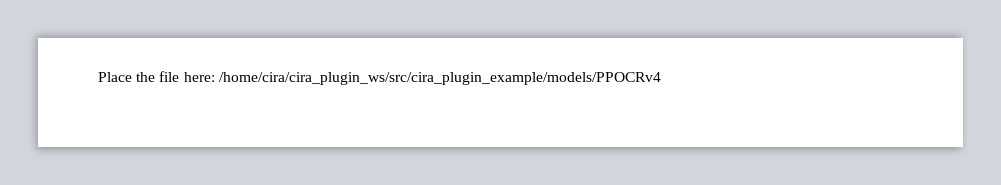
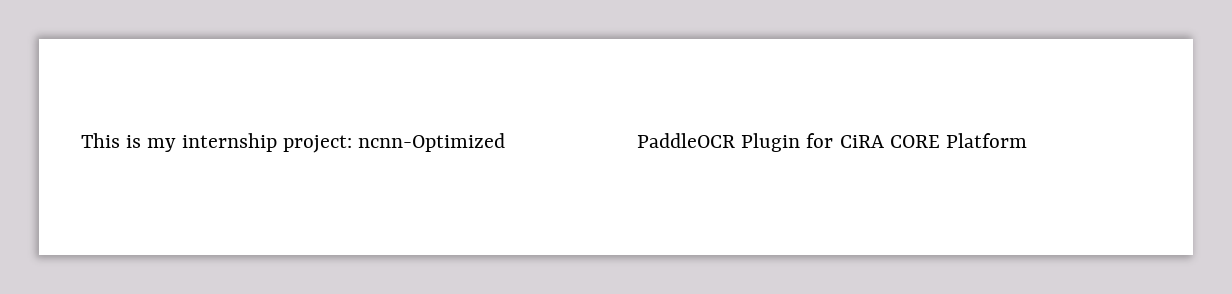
- Place the file here: /home/cira/cira_plugin_ws/src/cira_plugin_example/models/PPOCRv4
+ This is my internship project: ncnn-Optimized PaddleOCR Plugin for CiRA CORE Platform

